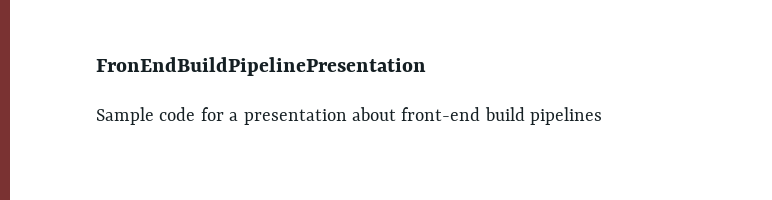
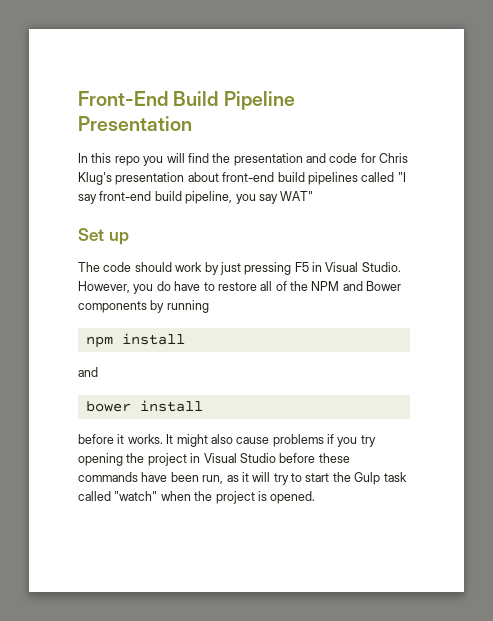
- FronEndBuildPipelinePresentation
- Sample code for a presentation about front-end build pipelines
+ Front-End Build Pipeline Presentation
+ In this repo you will find the presentation and code for Chris Klug's presentation about front-end build pipelines called "I say front-end build pipeline, you say WAT"
+ Set up
+ The code should work by just pressing F5 in Visual Studio. However, you do have to restore all of the NPM and Bower components by running
+ npm install
+ and
+ bower install
+ before it works. It might also cause problems if you try opening the project in Visual Studio before these commands have been run, as it will try to start the Gulp task called "watch" when the project is opened.

